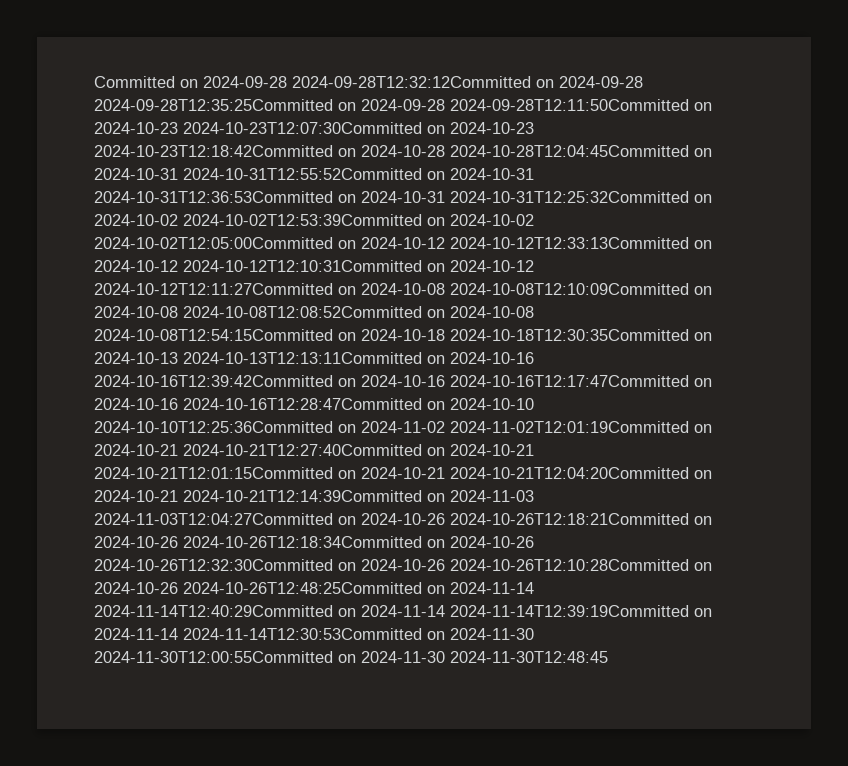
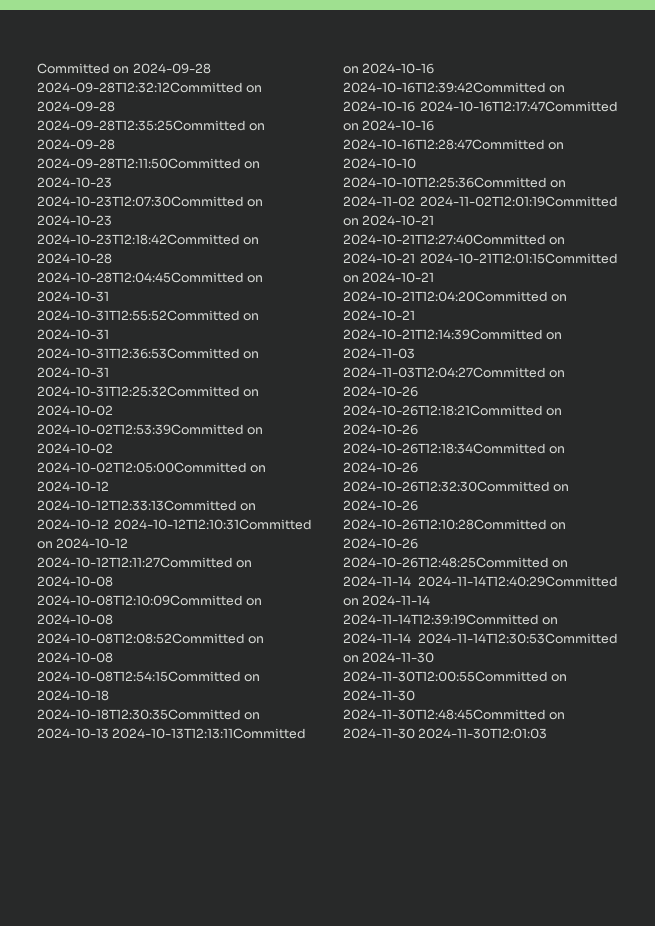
- Committed on 2024-09-28 2024-09-28T12:32:12Committed on 2024-09-28 2024-09-28T12:35:25Committed on 2024-09-28 2024-09-28T12:11:50Committed on 2024-10-23 2024-10-23T12:07:30Committed on 2024-10-23 2024-10-23T12:18:42Committed on 2024-10-28 2024-10-28T12:04:45Committed on 2024-10-31 2024-10-31T12:55:52Committed on 2024-10-31 2024-10-31T12:36:53Committed on 2024-10-31 2024-10-31T12:25:32Committed on 2024-10-02 2024-10-02T12:53:39Committed on 2024-10-02 2024-10-02T12:05:00Committed on 2024-10-12 2024-10-12T12:33:13Committed on 2024-10-12 2024-10-12T12:10:31Committed on 2024-10-12 2024-10-12T12:11:27Committed on 2024-10-08 2024-10-08T12:10:09Committed on 2024-10-08 2024-10-08T12:08:52Committed on 2024-10-08 2024-10-08T12:54:15Committed on 2024-10-18 2024-10-18T12:30:35Committed on 2024-10-13 2024-10-13T12:13:11Committed on 2024-10-16 2024-10-16T12:39:42Committed on 2024-10-16 2024-10-16T12:17:47Committed on 2024-10-16 2024-10-16T12:28:47Committed on 2024-10-10 2024-10-10T12:25:36Committed on 2024-11-02 2024-11-02T12:01:19Committed on 2024-10-21 2024-10-21T12:27:40Committed on 2024-10-21 2024-10-21T12:01:15Committed on 2024-10-21 2024-10-21T12:04:20Committed on 2024-10-21 2024-10-21T12:14:39Committed on 2024-11-03 2024-11-03T12:04:27Committed on 2024-10-26 2024-10-26T12:18:21Committed on 2024-10-26 2024-10-26T12:18:34Committed on 2024-10-26 2024-10-26T12:32:30Committed on 2024-10-26 2024-10-26T12:10:28Committed on 2024-10-26 2024-10-26T12:48:25Committed on 2024-11-14 2024-11-14T12:40:29Committed on 2024-11-14 2024-11-14T12:39:19Committed on 2024-11-14 2024-11-14T12:30:53Committed on 2024-11-30 2024-11-30T12:00:55Committed on 2024-11-30 2024-11-30T12:48:45
+ Committed on 2024-09-28 2024-09-28T12:32:12Committed on 2024-09-28 2024-09-28T12:35:25Committed on 2024-09-28 2024-09-28T12:11:50Committed on 2024-10-23 2024-10-23T12:07:30Committed on 2024-10-23 2024-10-23T12:18:42Committed on 2024-10-28 2024-10-28T12:04:45Committed on 2024-10-31 2024-10-31T12:55:52Committed on 2024-10-31 2024-10-31T12:36:53Committed on 2024-10-31 2024-10-31T12:25:32Committed on 2024-10-02 2024-10-02T12:53:39Committed on 2024-10-02 2024-10-02T12:05:00Committed on 2024-10-12 2024-10-12T12:33:13Committed on 2024-10-12 2024-10-12T12:10:31Committed on 2024-10-12 2024-10-12T12:11:27Committed on 2024-10-08 2024-10-08T12:10:09Committed on 2024-10-08 2024-10-08T12:08:52Committed on 2024-10-08 2024-10-08T12:54:15Committed on 2024-10-18 2024-10-18T12:30:35Committed on 2024-10-13 2024-10-13T12:13:11Committed on 2024-10-16 2024-10-16T12:39:42Committed on 2024-10-16 2024-10-16T12:17:47Committed on 2024-10-16 2024-10-16T12:28:47Committed on 2024-10-10 2024-10-10T12:25:36Committed on 2024-11-02 2024-11-02T12:01:19Committed on 2024-10-21 2024-10-21T12:27:40Committed on 2024-10-21 2024-10-21T12:01:15Committed on 2024-10-21 2024-10-21T12:04:20Committed on 2024-10-21 2024-10-21T12:14:39Committed on 2024-11-03 2024-11-03T12:04:27Committed on 2024-10-26 2024-10-26T12:18:21Committed on 2024-10-26 2024-10-26T12:18:34Committed on 2024-10-26 2024-10-26T12:32:30Committed on 2024-10-26 2024-10-26T12:10:28Committed on 2024-10-26 2024-10-26T12:48:25Committed on 2024-11-14 2024-11-14T12:40:29Committed on 2024-11-14 2024-11-14T12:39:19Committed on 2024-11-14 2024-11-14T12:30:53Committed on 2024-11-30 2024-11-30T12:00:55Committed on 2024-11-30 2024-11-30T12:48:45Committed on 2024-11-30 2024-11-30T12:01:03

